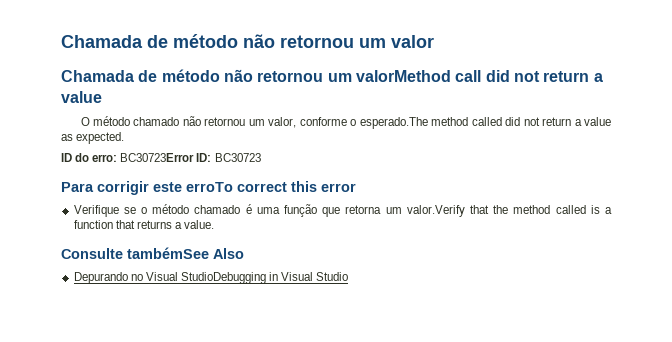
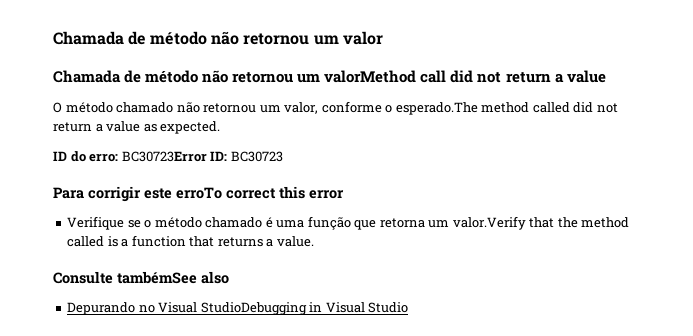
- Consulte tambémSee Also
+ Consulte tambémSee also

